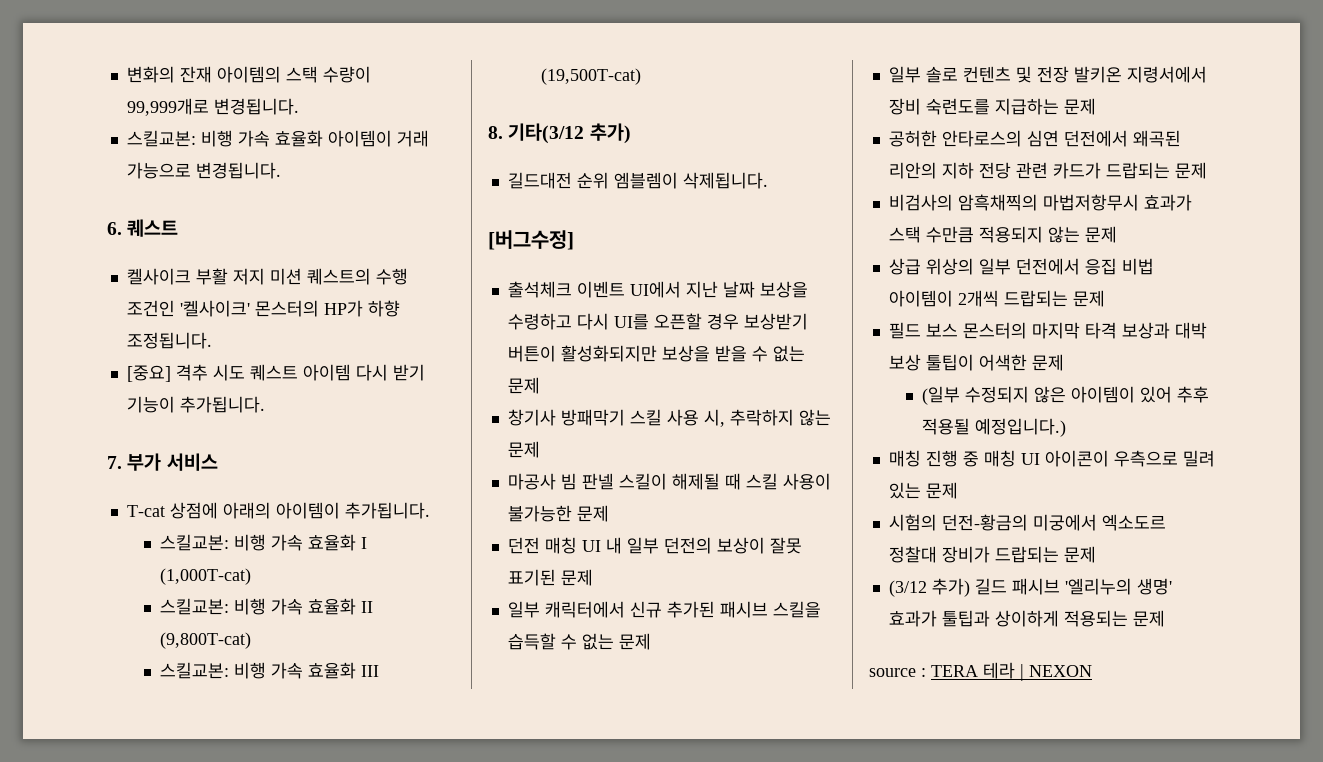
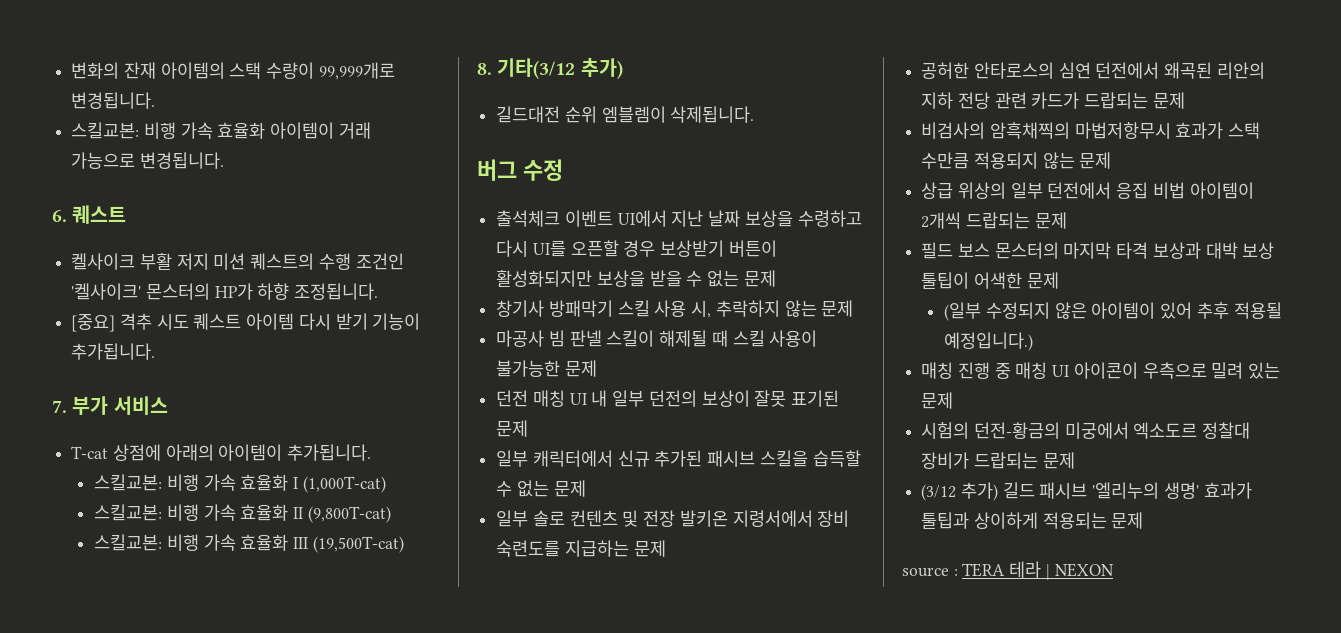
- [버그수정]
+ 버그 수정

